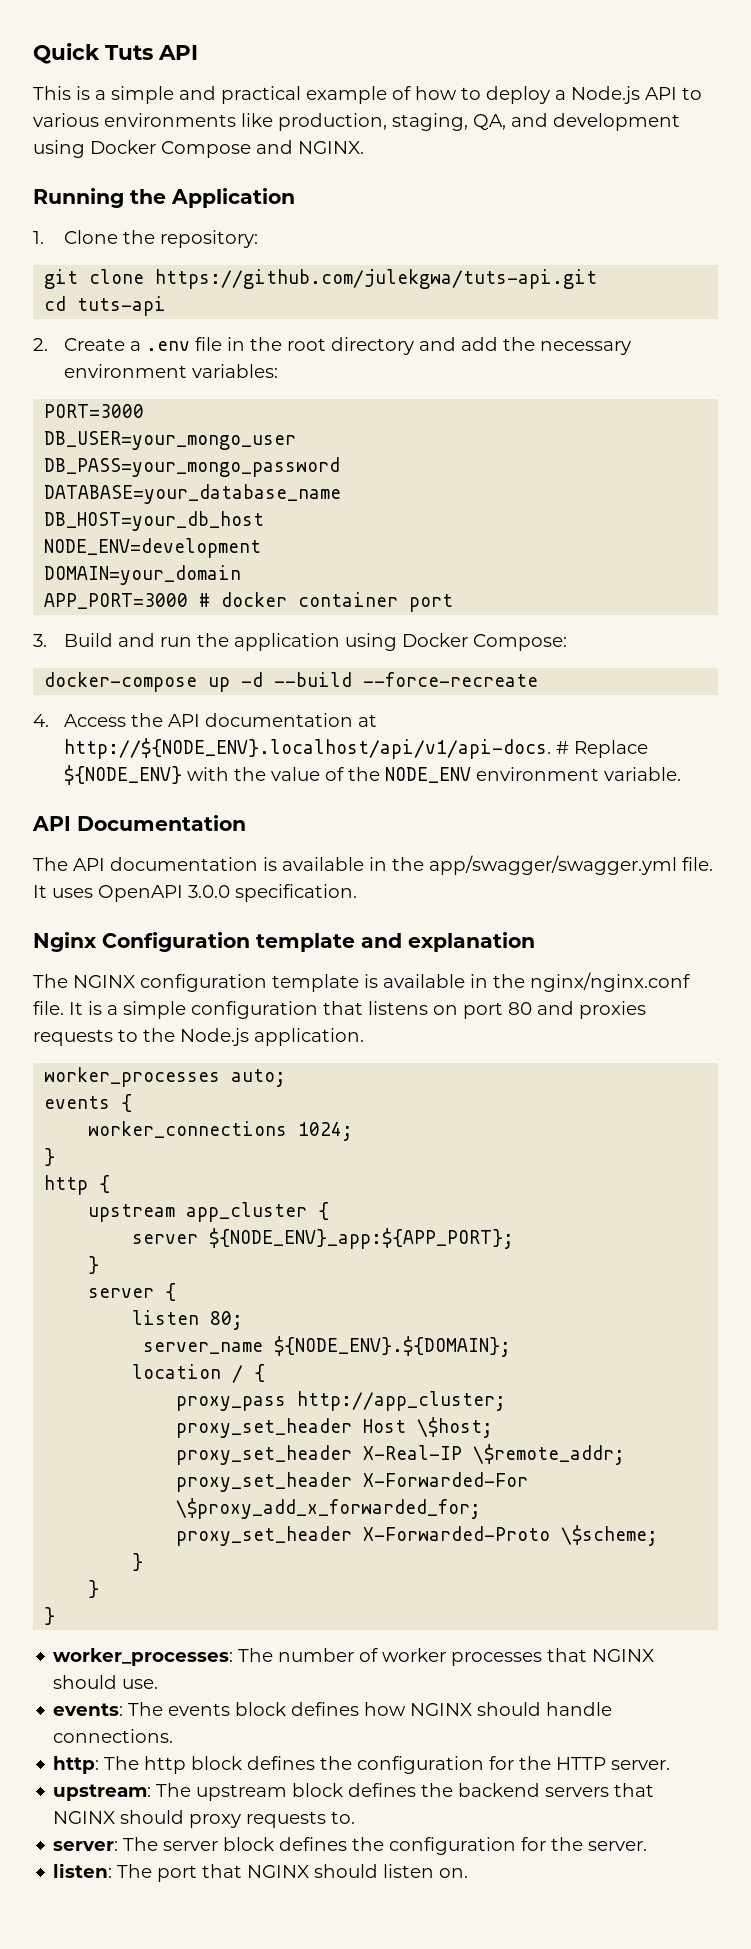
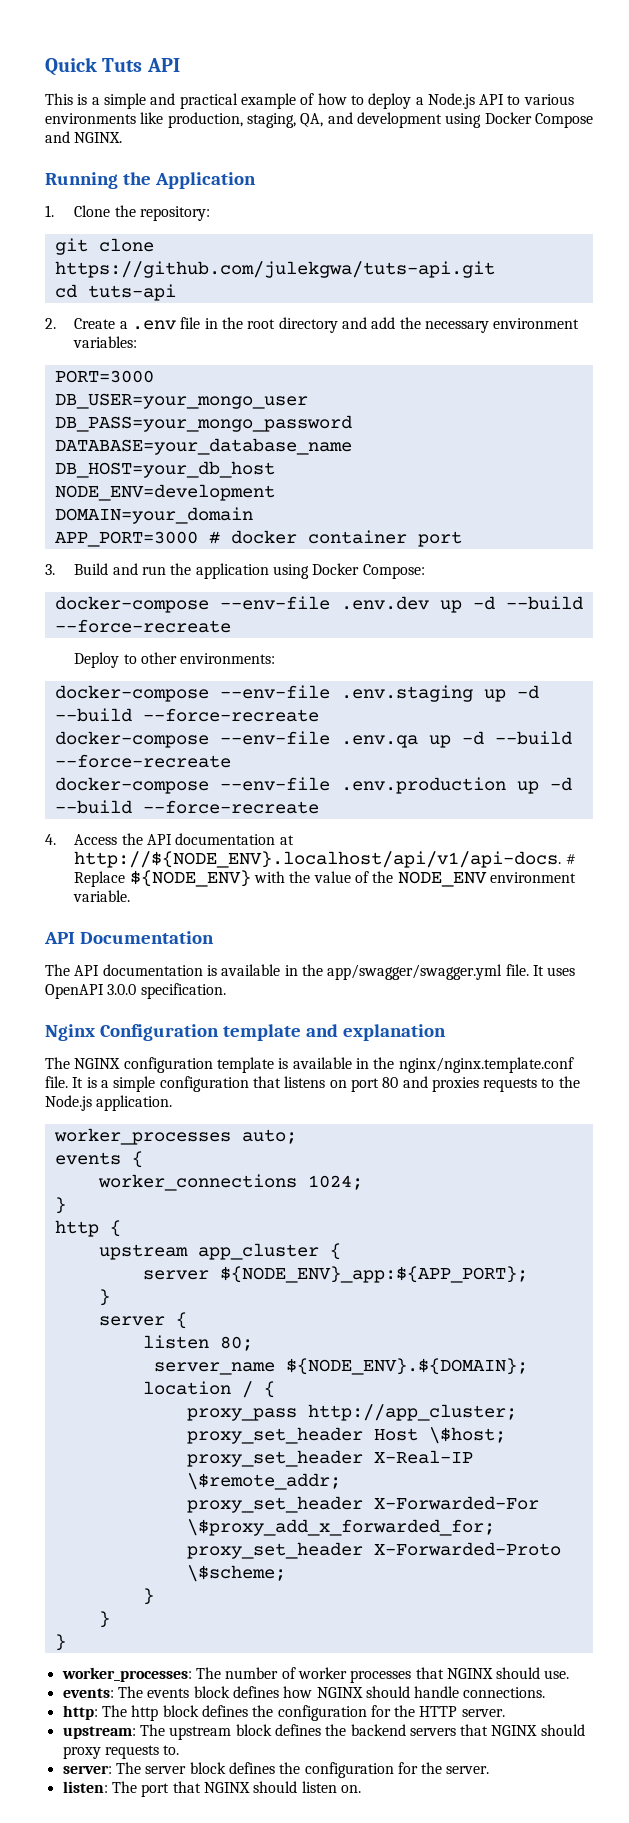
- docker-compose up -d --build --force-recreate
+ docker-compose --env-file .env.dev up -d --build --force-recreate
+ Deploy to other environments:
+ docker-compose --env-file .env.staging up -d --build --force-recreate
+ docker-compose --env-file .env.qa up -d --build --force-recreate
+ docker-compose --env-file .env.production up -d --build --force-recreate
- The NGINX configuration template is available in the nginx/nginx.conf file.
+ The NGINX configuration template is available in the nginx/nginx.template.conf file.

